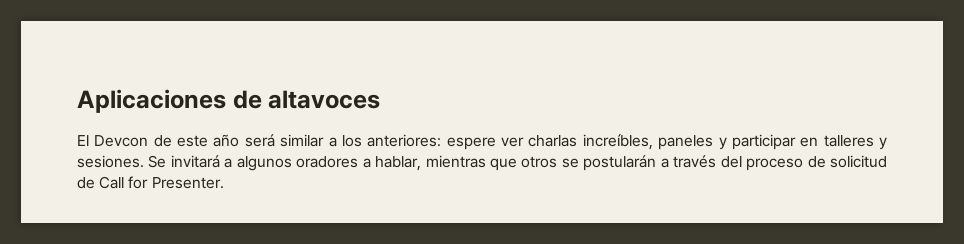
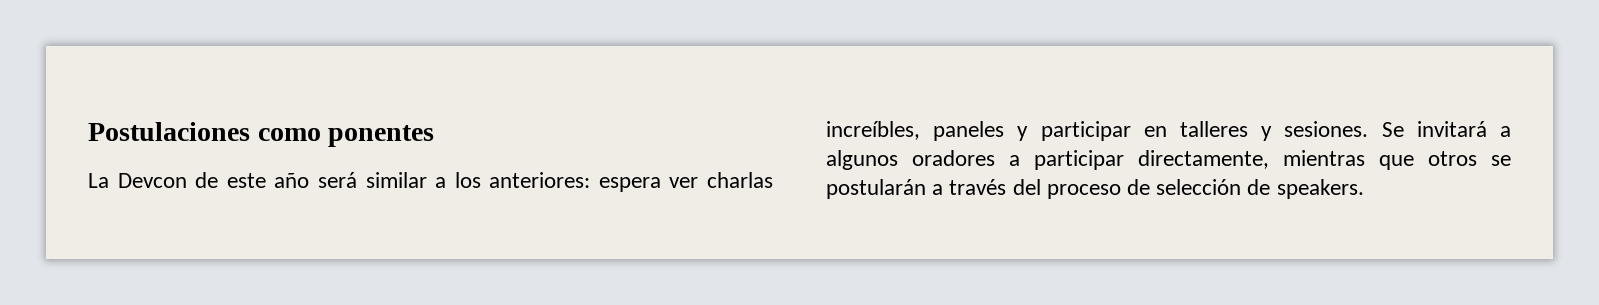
- Aplicaciones de altavoces
- El Devcon de este año será similar a los anteriores: espere ver charlas increíbles, paneles y participar en talleres y sesiones.
+ Postulaciones como ponentes
+ La Devcon de este año será similar a los anteriores: espera ver charlas increíbles, paneles y participar en talleres y sesiones.
- Se invitará a algunos oradores a hablar, mientras que otros se postularán a través del proceso de solicitud de Call for Presenter.
+ Se invitará a algunos oradores a participar directamente, mientras que otros se postularán a través del proceso de selección de speakers.

